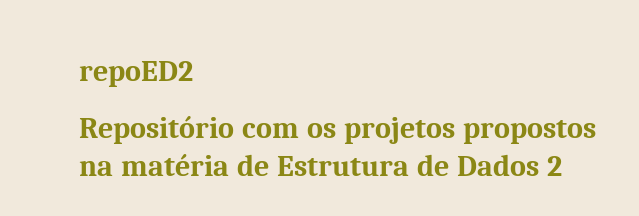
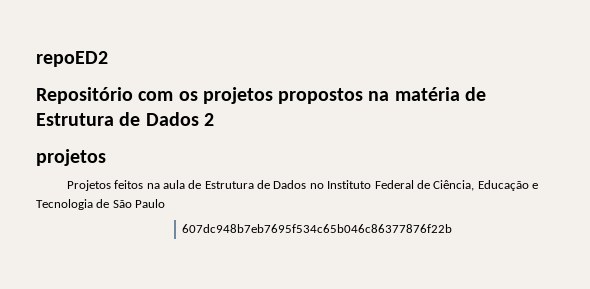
  Repositório com os projetos propostos na matéria de Estrutura de Dados 2
+ projetos
+ Projetos feitos na aula de Estrutura de Dados no Instituto Federal de Ciência, Educação e Tecnologia de São Paulo
+ 607dc948b7eb7695f534c65b046c86377876f22b

